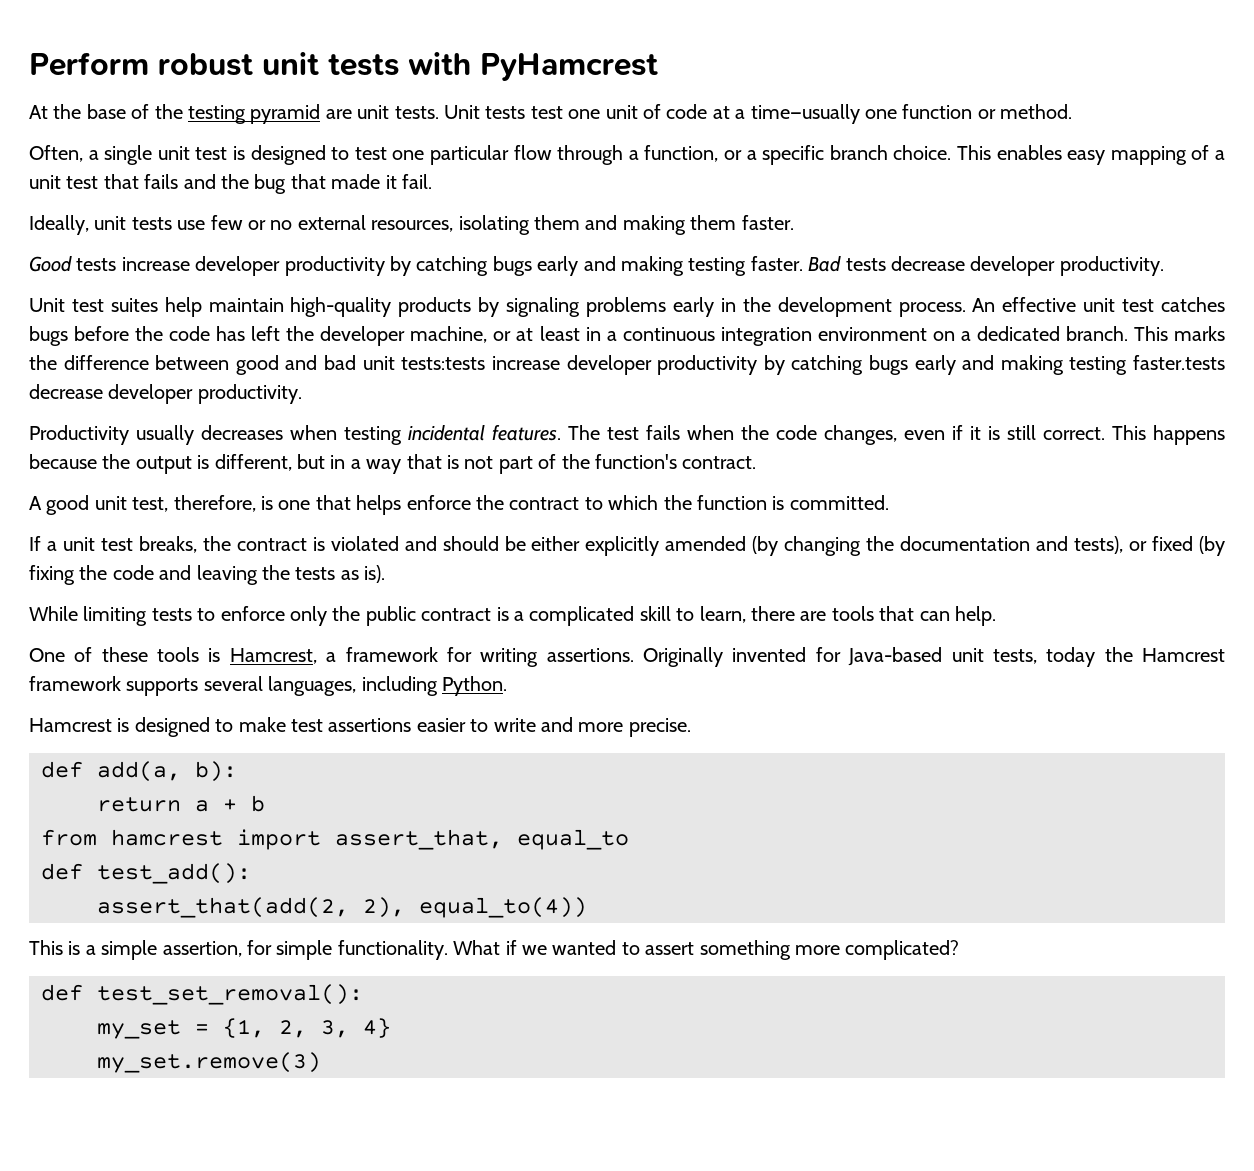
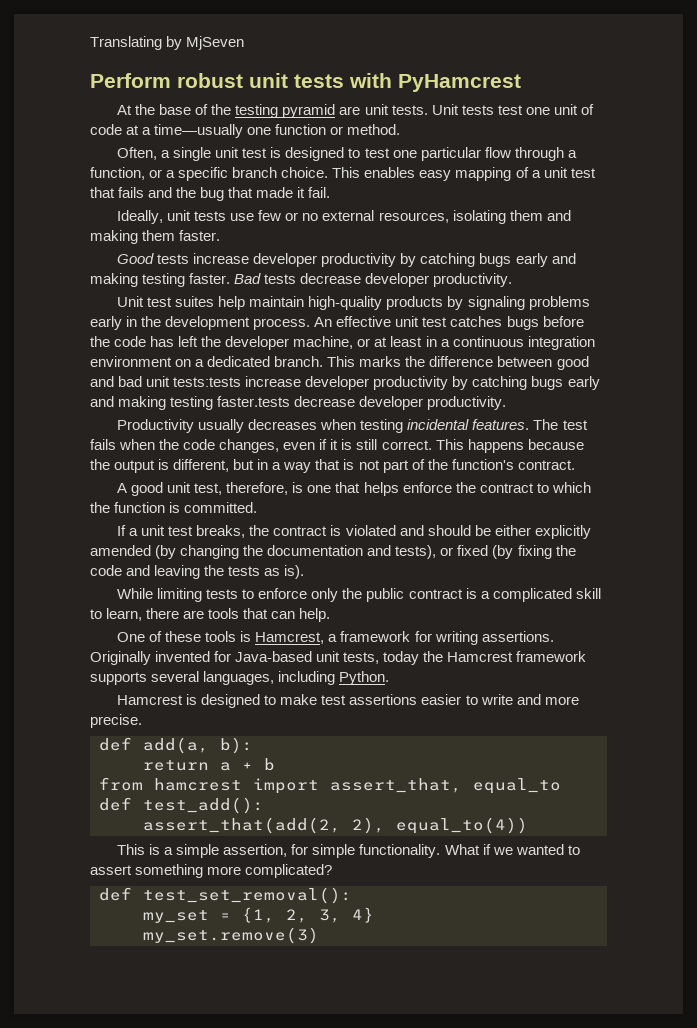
+ Translating by MjSeven

